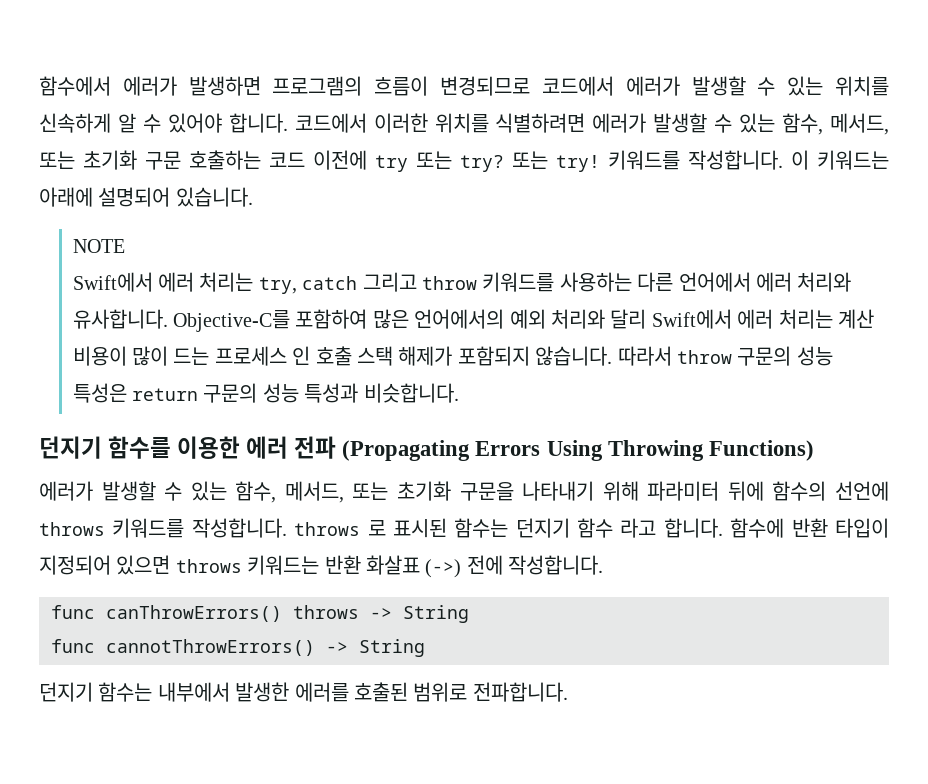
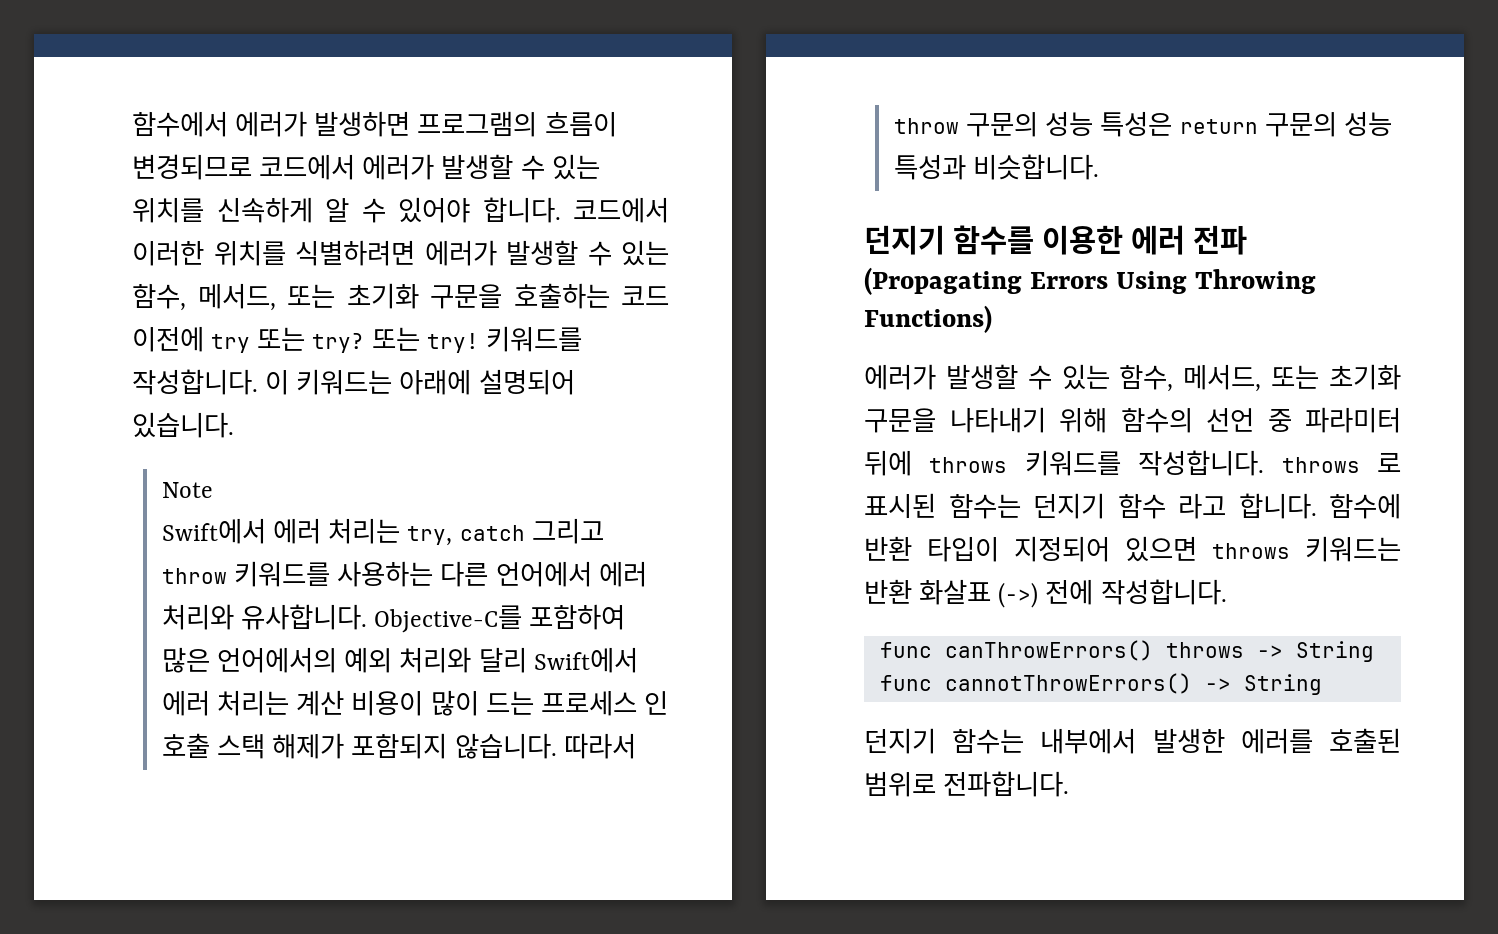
- 코드에서 이러한 위치를 식별하려면 에러가 발생할 수 있는 함수, 메서드, 또는 초기화 구문 호출하는 코드 이전에 try 또는 try?
+ 코드에서 이러한 위치를 식별하려면 에러가 발생할 수 있는 함수, 메서드, 또는 초기화 구문을 호출하는 코드 이전에 try 또는 try?
- NOTE
+ Note
- 에러가 발생할 수 있는 함수, 메서드, 또는 초기화 구문을 나타내기 위해 파라미터 뒤에 함수의 선언에 throws 키워드를 작성합니다. throws 로 표시된 함수는 던지기 함수 라고 합니다.
+ 에러가 발생할 수 있는 함수, 메서드, 또는 초기화 구문을 나타내기 위해 함수의 선언 중 파라미터 뒤에 throws 키워드를 작성합니다. throws 로 표시된 함수는 던지기 함수 라고 합니다.

